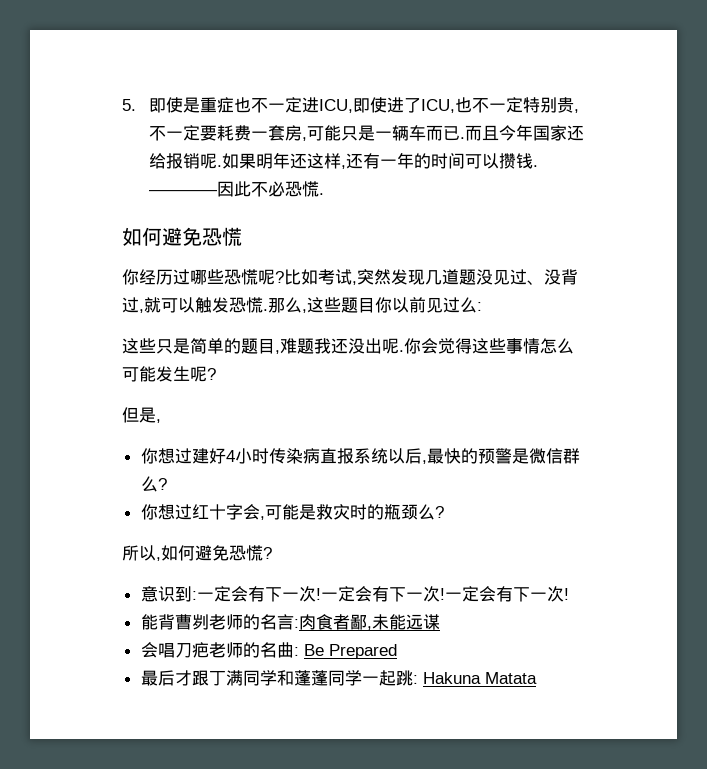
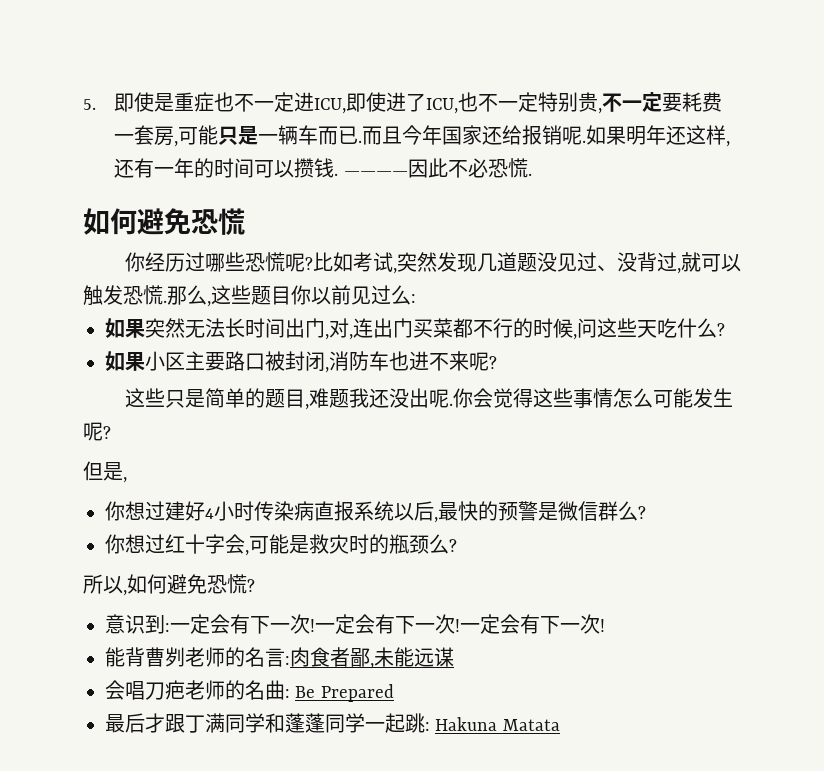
+ 如果突然无法长时间出门,对,连出门买菜都不行的时候,问这些天吃什么?
+ 如果小区主要路口被封闭,消防车也进不来呢?

